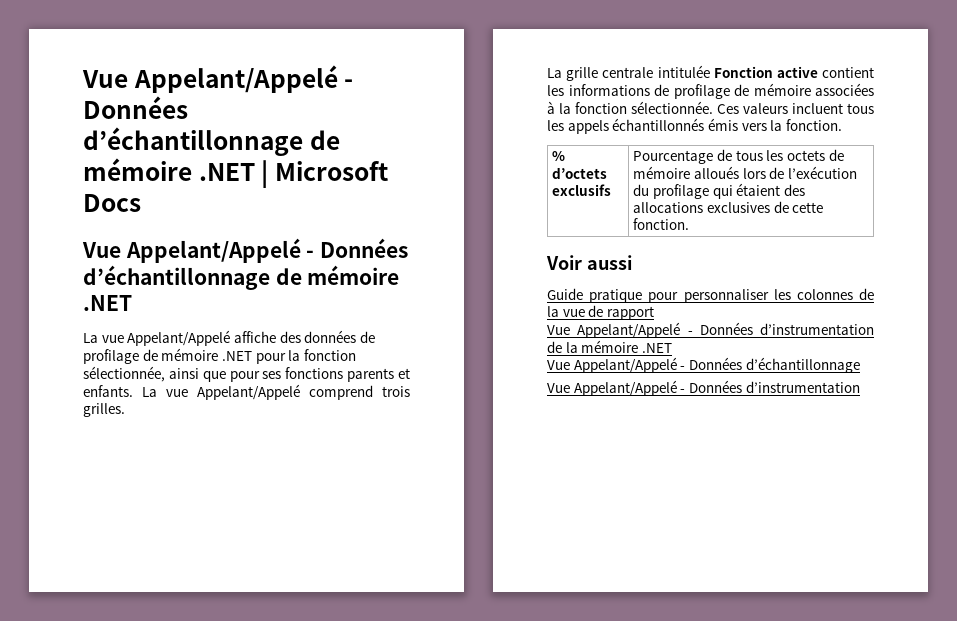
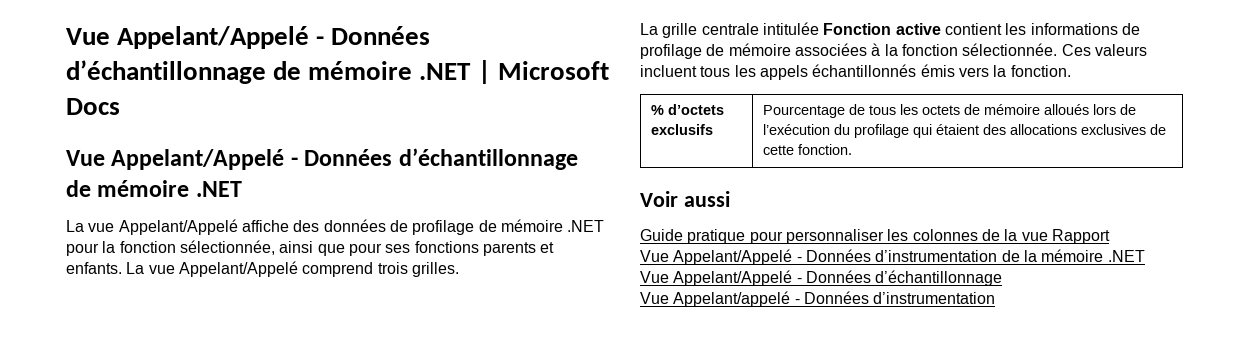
- Guide pratique pour personnaliser les colonnes de la vue de rapport
+ Guide pratique pour personnaliser les colonnes de la vue Rapport
  Vue Appelant/Appelé - Données d’instrumentation de la mémoire .NET
  Vue Appelant/Appelé - Données d’échantillonnage
- Vue Appelant/Appelé - Données d’instrumentation
+ Vue Appelant/appelé - Données d’instrumentation

